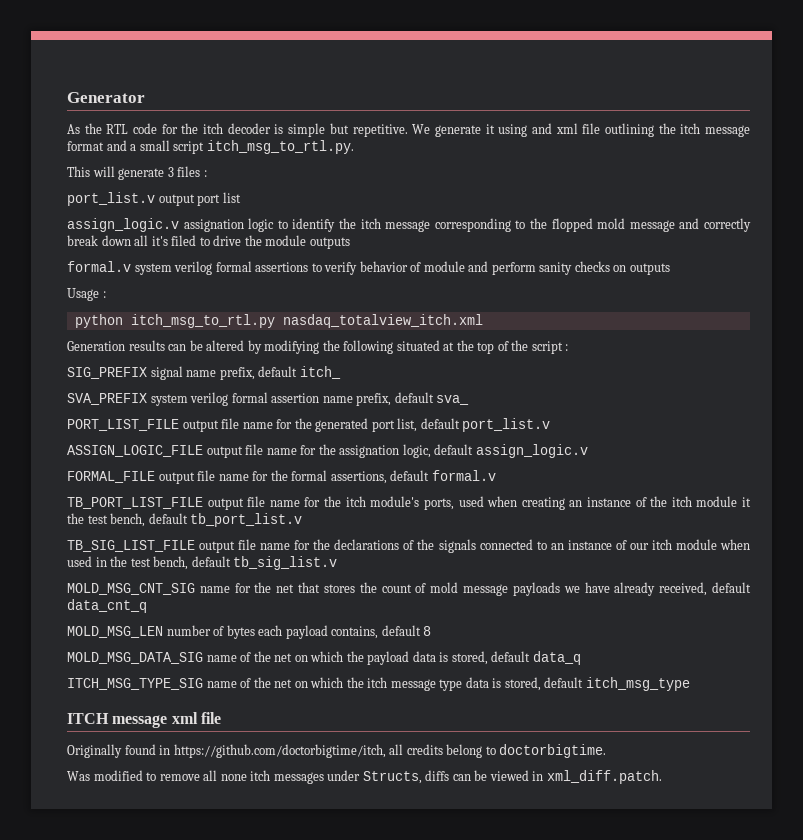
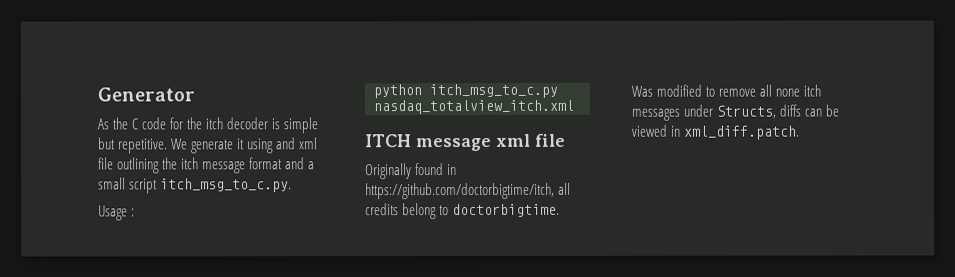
- As the RTL code for the itch decoder is simple but repetitive.
+ As the C code for the itch decoder is simple but repetitive.
- We generate it using and xml file outlining the itch message format and a small script itch_msg_to_rtl.py.
- This will generate 3 files :
- port_list.v output port list
- assign_logic.v assignation logic to identify the itch message corresponding to the flopped mold message and correctly break down all it's filed to drive the module outputs
- formal.v system verilog formal assertions to verify behavior of module and perform sanity checks on outputs
+ We generate it using and xml file outlining the itch message format and a small script itch_msg_to_c.py.
- python itch_msg_to_rtl.py nasdaq_totalview_itch.xml
+ python itch_msg_to_c.py nasdaq_totalview_itch.xml
- Generation results can be altered by modifying the following situated at the top of the script :
- SIG_PREFIX signal name prefix, default itch_
- SVA_PREFIX system verilog formal assertion name prefix, default sva_
- PORT_LIST_FILE output file name for the generated port list, default port_list.v
- ASSIGN_LOGIC_FILE output file name for the assignation logic, default assign_logic.v
- FORMAL_FILE output file name for the formal assertions, default formal.v
- TB_PORT_LIST_FILE output file name for the itch module's ports, used when creating an instance of the itch module it the test bench, default tb_port_list.v
- TB_SIG_LIST_FILE output file name for the declarations of the signals connected to an instance of our itch module when used in the test bench, default tb_sig_list.v
- MOLD_MSG_CNT_SIG name for the net that stores the count of mold message payloads we have already received, default data_cnt_q
- MOLD_MSG_LEN number of bytes each payload contains, default 8
- MOLD_MSG_DATA_SIG name of the net on which the payload data is stored, default data_q
- ITCH_MSG_TYPE_SIG name of the net on which the itch message type data is stored, default itch_msg_type

